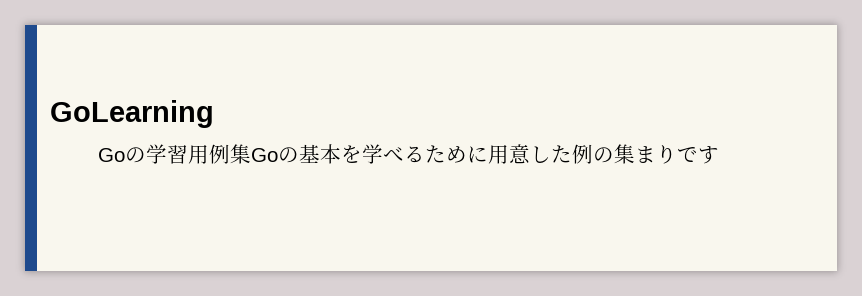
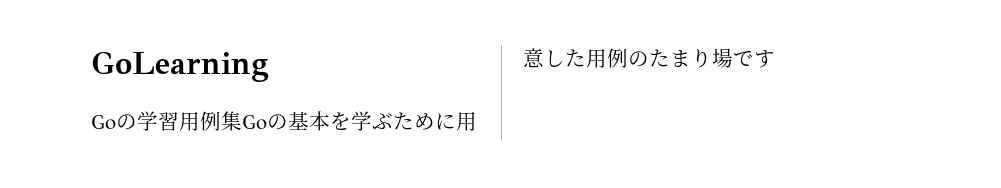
- Goの学習用例集Goの基本を学べるために用意した例の集まりです
+ Goの学習用例集Goの基本を学ぶために用意した用例のたまり場です

